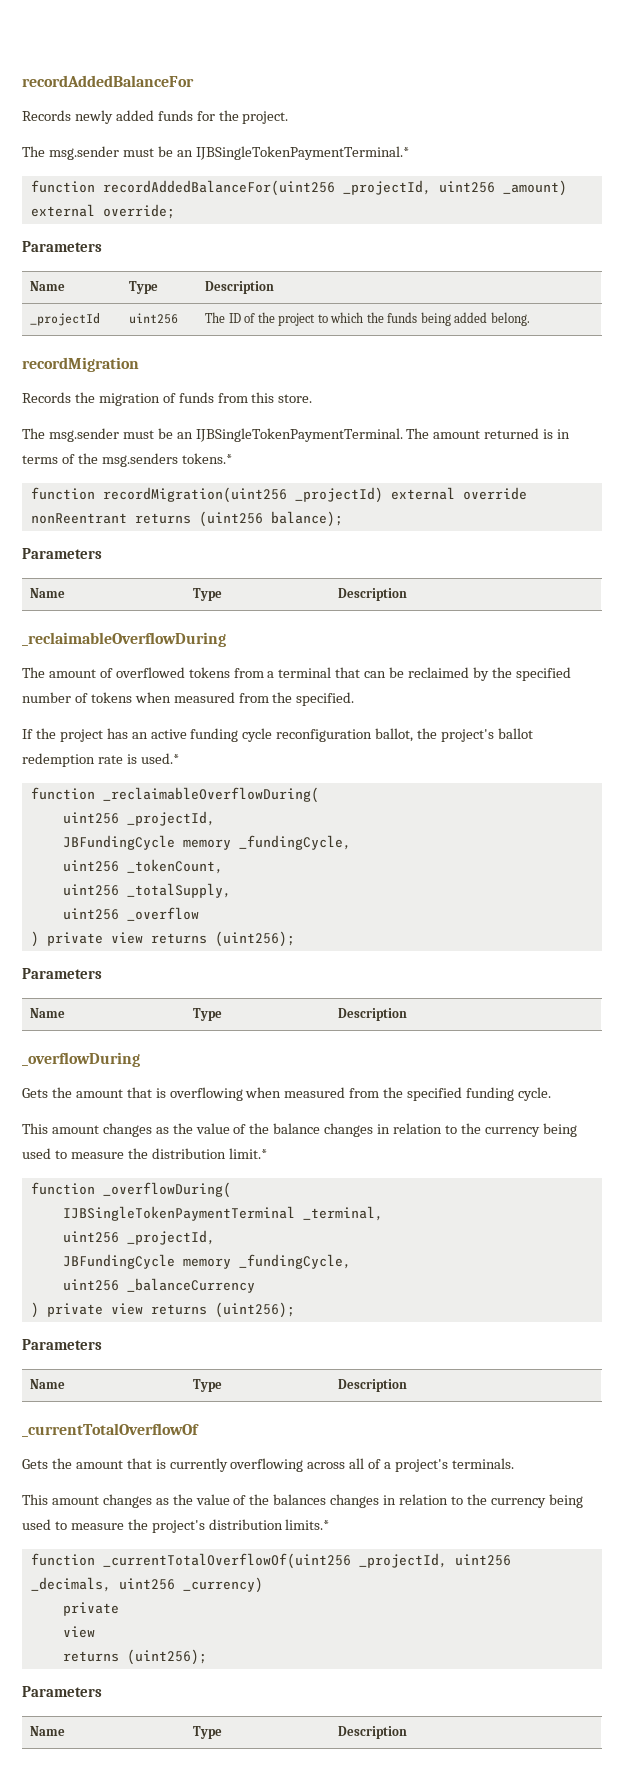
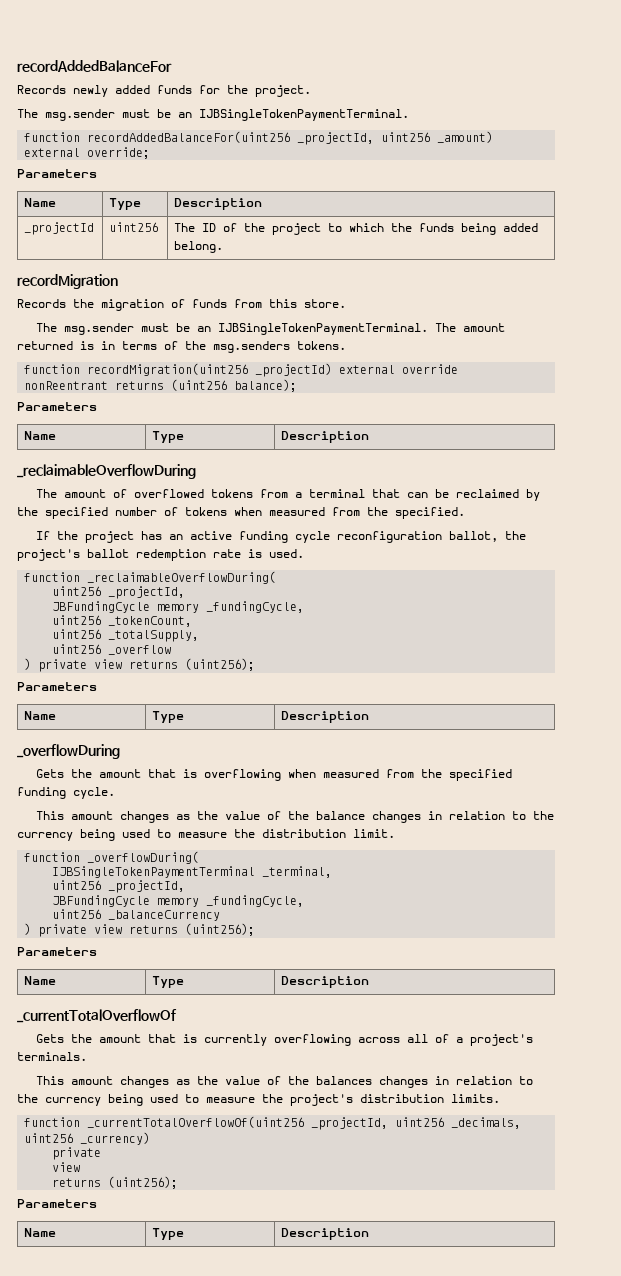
  Records newly added funds for the project.
- The msg.sender must be an IJBSingleTokenPaymentTerminal.*
+ The msg.sender must be an IJBSingleTokenPaymentTerminal.
- The amount returned is in terms of the msg.senders tokens.*
+ The amount returned is in terms of the msg.senders tokens.
- If the project has an active funding cycle reconfiguration ballot, the project's ballot redemption rate is used.*
+ If the project has an active funding cycle reconfiguration ballot, the project's ballot redemption rate is used.
- This amount changes as the value of the balance changes in relation to the currency being used to measure the distribution limit.*
+ This amount changes as the value of the balance changes in relation to the currency being used to measure the distribution limit.
- This amount changes as the value of the balances changes in relation to the currency being used to measure the project's distribution limits.*
+ This amount changes as the value of the balances changes in relation to the currency being used to measure the project's distribution limits.

